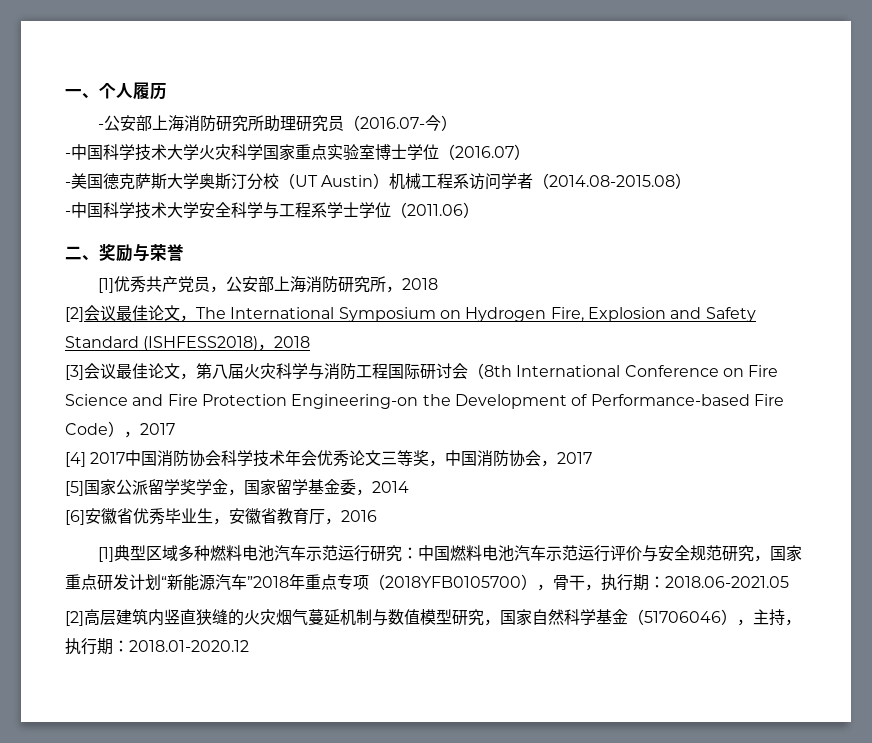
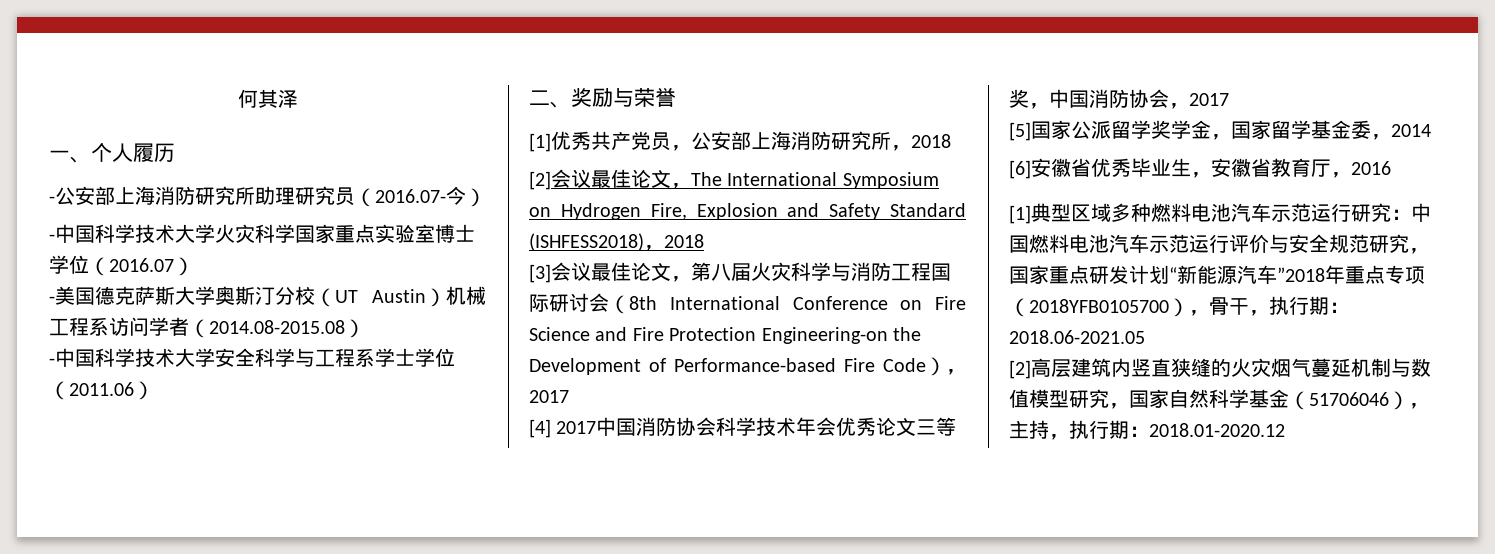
+ 何其泽

